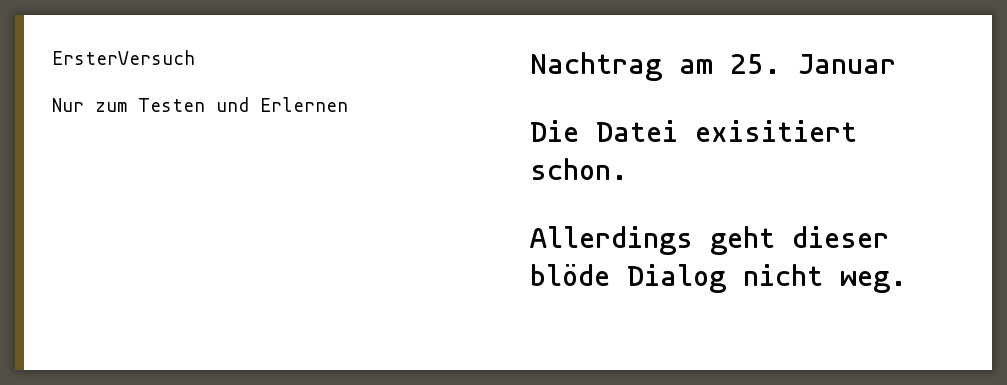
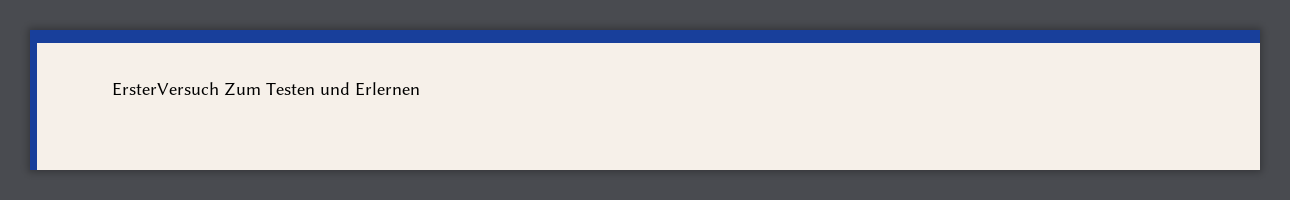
- ErsterVersuch
- Nur zum Testen und Erlernen
+ ErsterVersuch Zum Testen und Erlernen
- Nachtrag am 25. Januar
- Die Datei exisitiert schon.
- Allerdings geht dieser blöde Dialog nicht weg.

